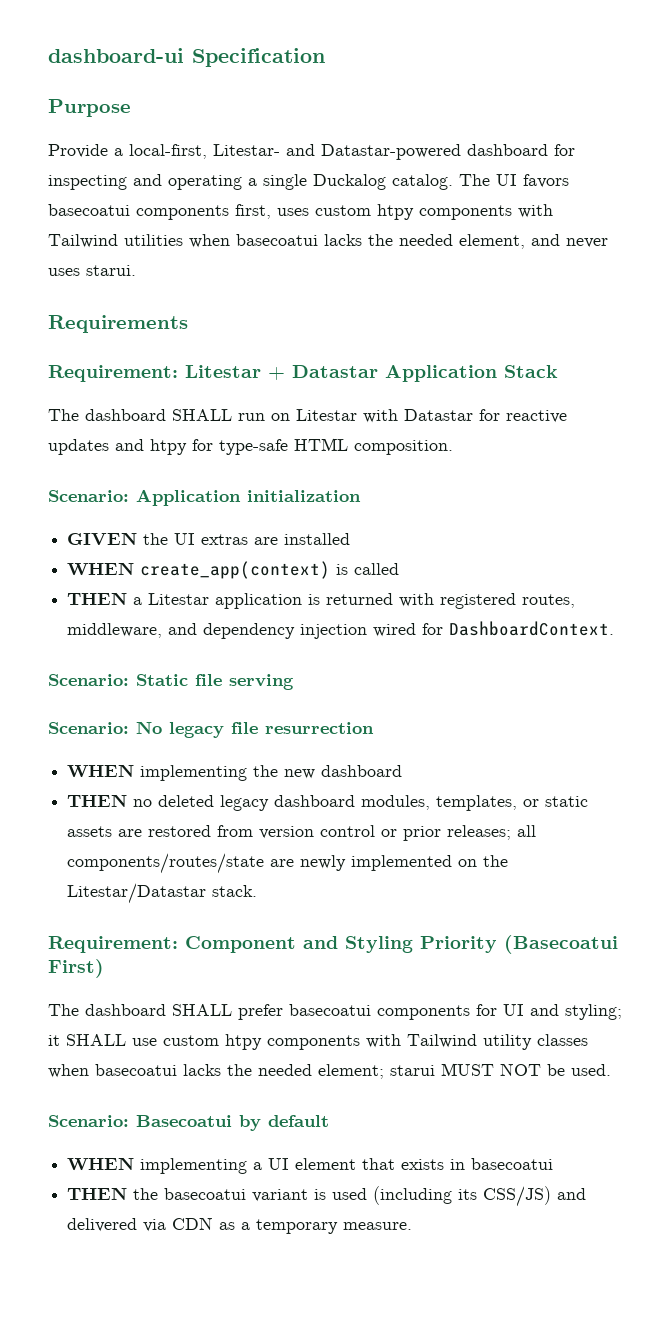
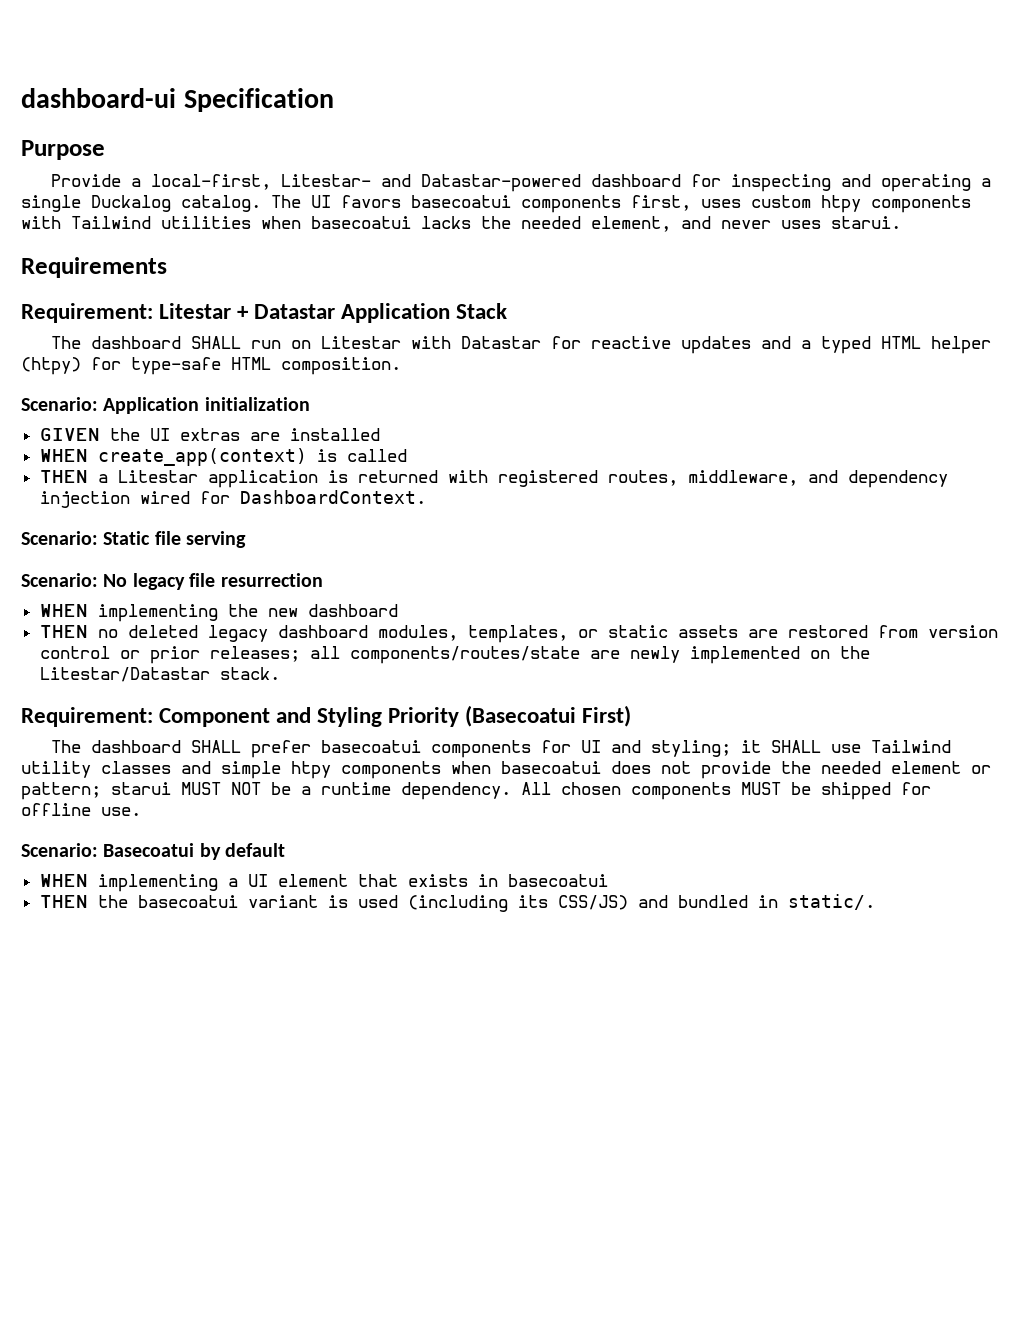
- The dashboard SHALL run on Litestar with Datastar for reactive updates and htpy for type-safe HTML composition.
+ The dashboard SHALL run on Litestar with Datastar for reactive updates and a typed HTML helper (htpy) for type-safe HTML composition.
- The dashboard SHALL prefer basecoatui components for UI and styling; it SHALL use custom htpy components with Tailwind utility classes when basecoatui lacks the needed element; starui MUST NOT be used.
+ The dashboard SHALL prefer basecoatui components for UI and styling; it SHALL use Tailwind utility classes and simple htpy components when basecoatui does not provide the needed element or pattern; starui MUST NOT be a runtime dependency. All chosen components MUST be shipped for offline use.
- THEN the basecoatui variant is used (including its CSS/JS) and delivered via CDN as a temporary measure.
+ THEN the basecoatui variant is used (including its CSS/JS) and bundled in static/.

